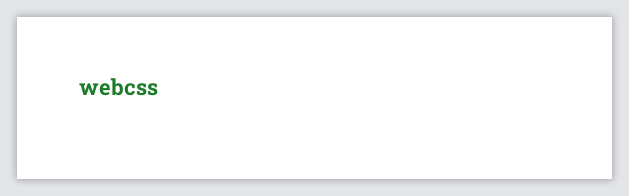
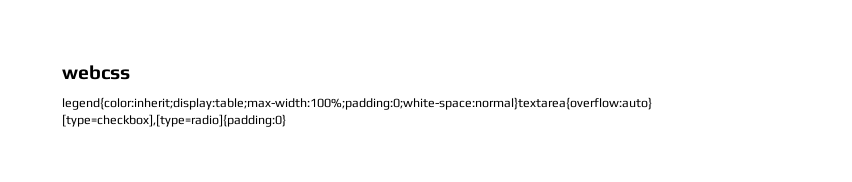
+ legend{color:inherit;display:table;max-width:100%;padding:0;white-space:normal}textarea{overflow:auto} [type=checkbox],[type=radio]{padding:0}

